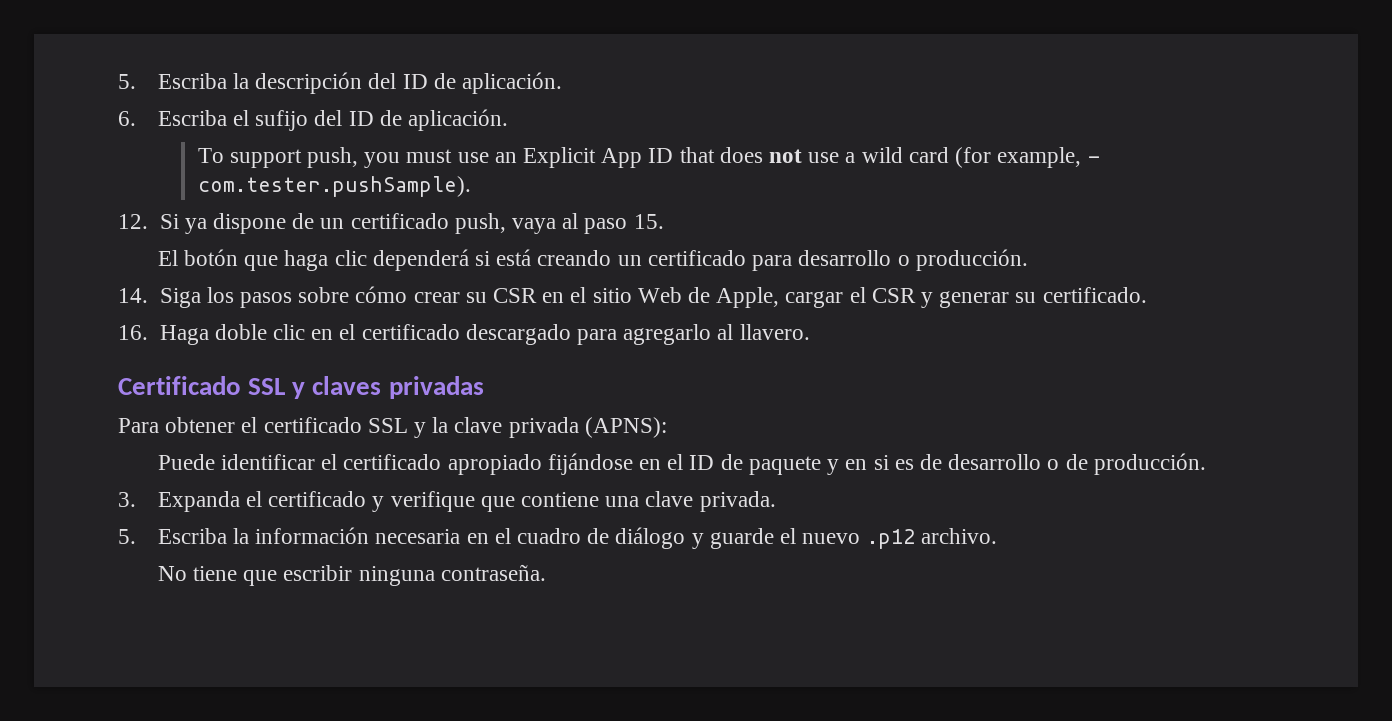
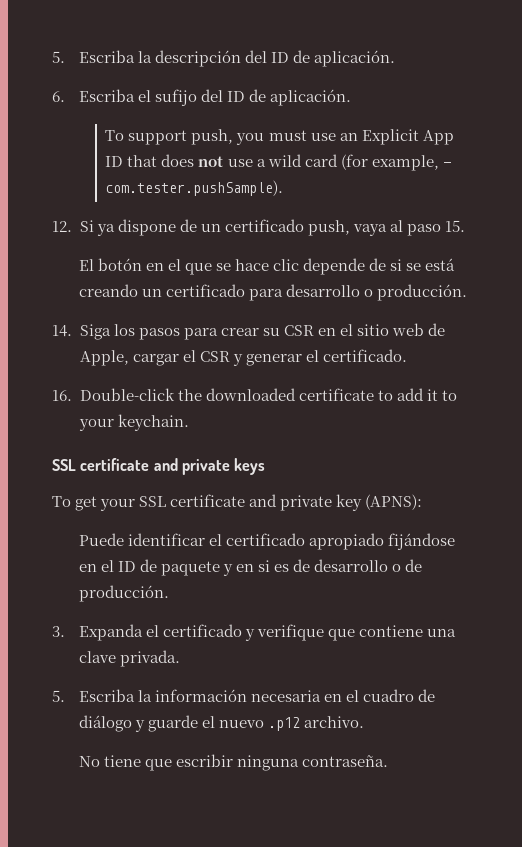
- El botón que haga clic dependerá si está creando un certificado para desarrollo o producción.
+ El botón en el que se hace clic depende de si se está creando un certificado para desarrollo o producción.
- 14. Siga los pasos sobre cómo crear su CSR en el sitio Web de Apple, cargar el CSR y generar su certificado.
+ 14. Siga los pasos para crear su CSR en el sitio web de Apple, cargar el CSR y generar el certificado.
- 16. Haga doble clic en el certificado descargado para agregarlo al llavero.
- Certificado SSL y claves privadas
- Para obtener el certificado SSL y la clave privada (APNS):
+ 16. Double-click the downloaded certificate to add it to your keychain.
+ SSL certificate and private keys
+ To get your SSL certificate and private key (APNS):

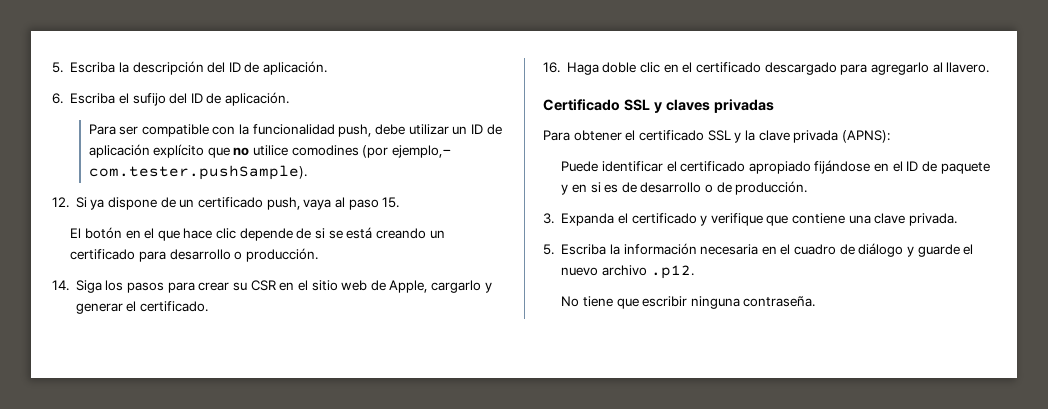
- To support push, you must use an Explicit App ID that does not use a wild card (for example, - com.tester.pushSample).
+ Para ser compatible con la funcionalidad push, debe utilizar un ID de aplicación explícito que no utilice comodines (por ejemplo,- com.tester.pushSample).
- El botón en el que se hace clic depende de si se está creando un certificado para desarrollo o producción.
+ El botón en el que hace clic depende de si se está creando un certificado para desarrollo o producción.
- 14. Siga los pasos para crear su CSR en el sitio web de Apple, cargar el CSR y generar el certificado.
+ 14. Siga los pasos para crear su CSR en el sitio web de Apple, cargarlo y generar el certificado.
- 16. Double-click the downloaded certificate to add it to your keychain.
- SSL certificate and private keys
- To get your SSL certificate and private key (APNS):
+ 16. Haga doble clic en el certificado descargado para agregarlo al llavero.
+ Certificado SSL y claves privadas
+ Para obtener el certificado SSL y la clave privada (APNS):
- 5. Escriba la información necesaria en el cuadro de diálogo y guarde el nuevo .p12 archivo.
+ 5. Escriba la información necesaria en el cuadro de diálogo y guarde el nuevo archivo .p12.

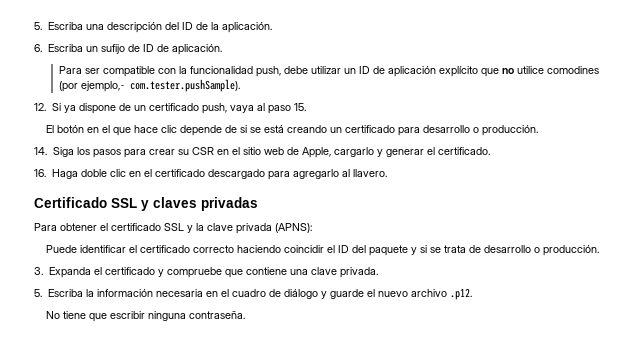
- 5. Escriba la descripción del ID de aplicación.
+ 5. Escriba una descripción del ID de la aplicación.
- 6. Escriba el sufijo del ID de aplicación.
+ 6. Escriba un sufijo de ID de aplicación.
- Puede identificar el certificado apropiado fijándose en el ID de paquete y en si es de desarrollo o de producción.
+ Puede identificar el certificado correcto haciendo coincidir el ID del paquete y si se trata de desarrollo o producción.
- 3. Expanda el certificado y verifique que contiene una clave privada.
+ 3. Expanda el certificado y compruebe que contiene una clave privada.

